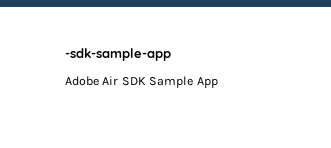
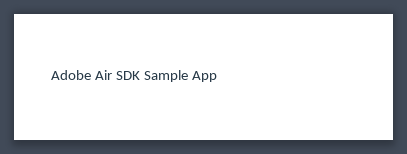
- -sdk-sample-app

